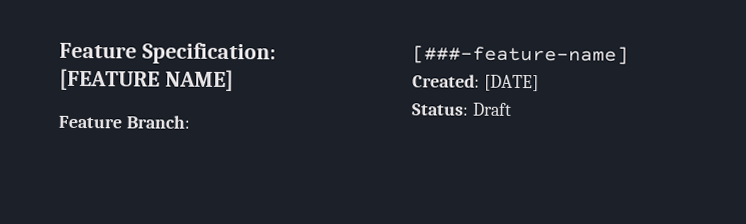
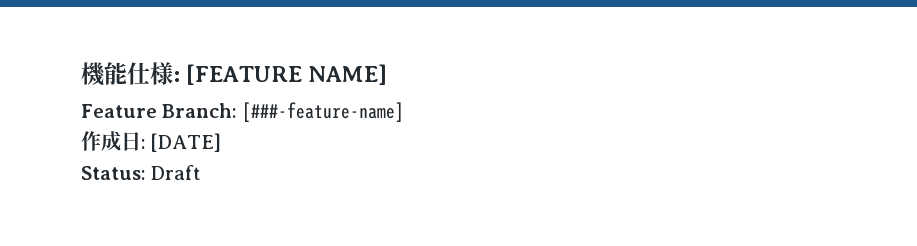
- Feature Specification: [FEATURE NAME]
+ 機能仕様: [FEATURE NAME]
- Created: [DATE]
+ 作成日: [DATE]

